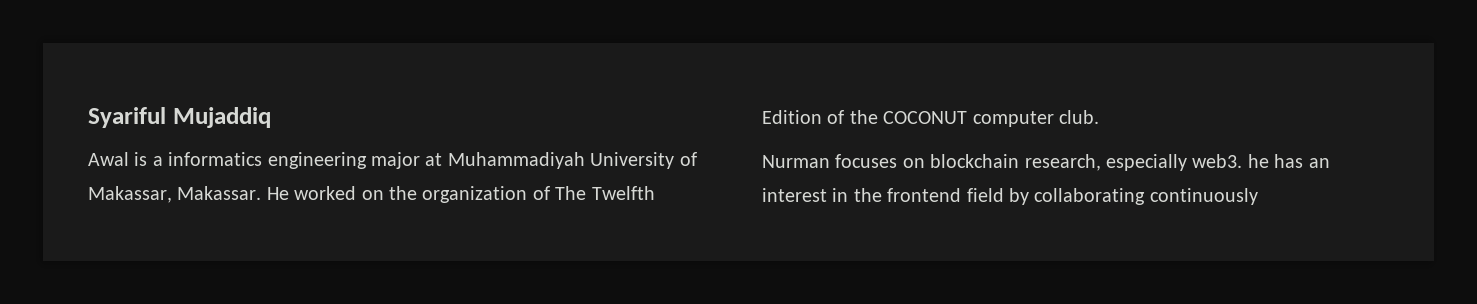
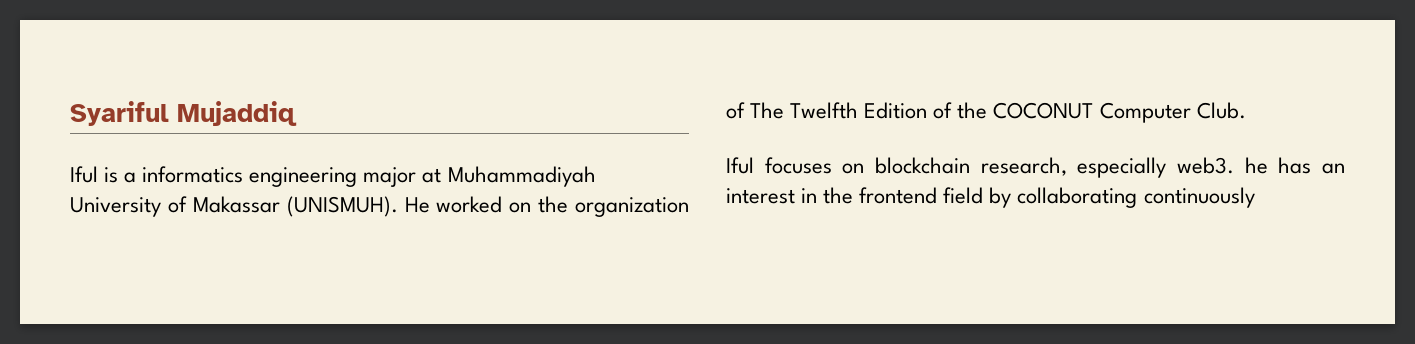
- Awal is a informatics engineering major at Muhammadiyah University of Makassar, Makassar.
+ Iful is a informatics engineering major at Muhammadiyah University of Makassar (UNISMUH).
- He worked on the organization of The Twelfth Edition of the COCONUT computer club.
- Nurman focuses on blockchain research, especially web3. he has an interest in the frontend field by collaborating continuously
+ He worked on the organization of The Twelfth Edition of the COCONUT Computer Club.
+ Iful focuses on blockchain research, especially web3. he has an interest in the frontend field by collaborating continuously

